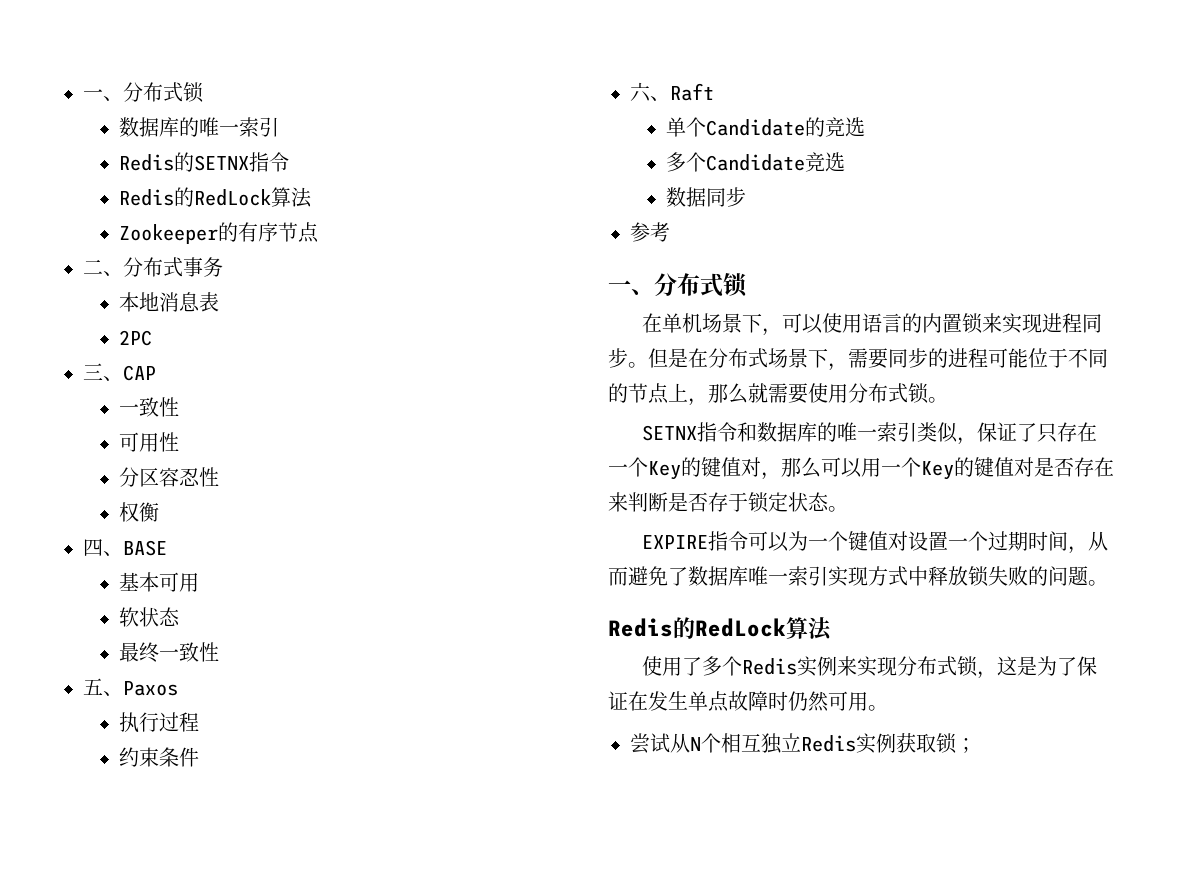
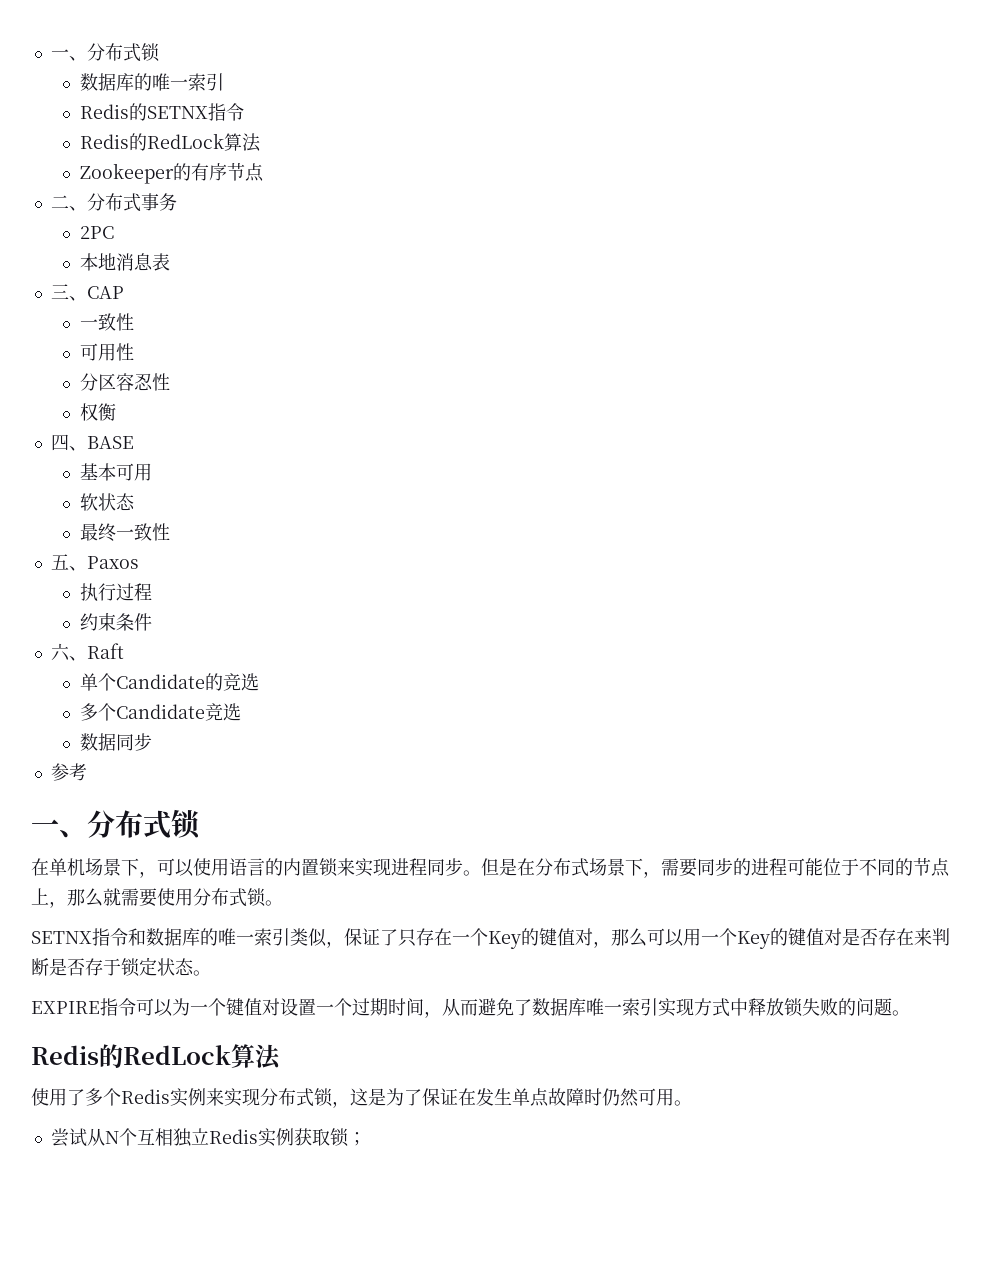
+ 2PC
- 2PC
- 尝试从N个相互独立Redis实例获取锁；
+ 尝试从N个互相独立Redis实例获取锁；

